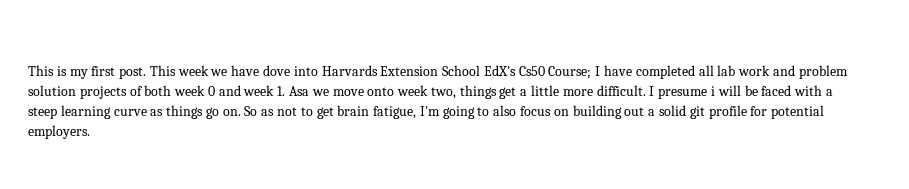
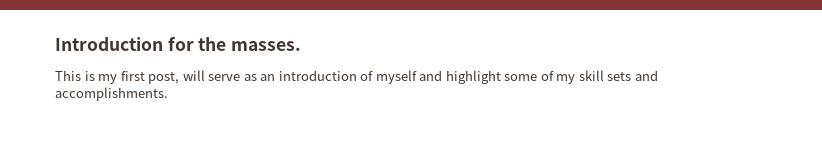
- This is my first post. This week we have dove into Harvards Extension School EdX's Cs50 Course; I have completed all lab work and problem solution projects of both week 0 and week 1. Asa we move onto week two, things get a little more difficult. I presume i will be faced with a steep learning curve as things go on. So as not to get brain fatigue, I'm going to also focus on building out a solid git profile for potential employers.
+ Introduction for the masses.
+ This is my first post, will serve as an introduction of myself and highlight some of my skill sets and accomplishments.

